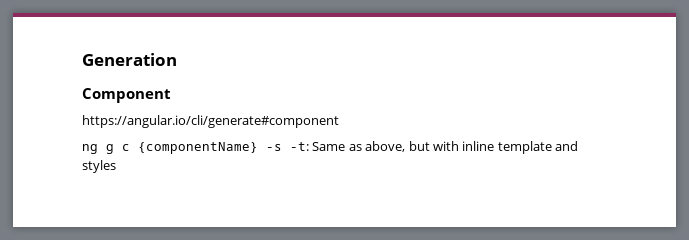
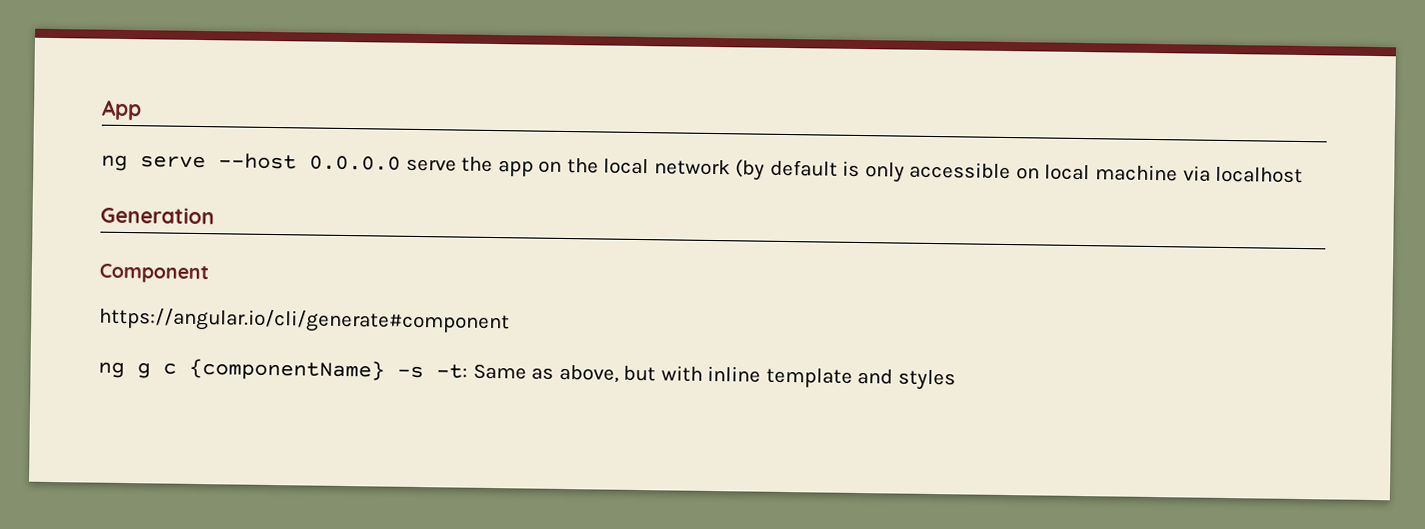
+ App
+ ng serve --host 0.0.0.0 serve the app on the local network (by default is only accessible on local machine via localhost

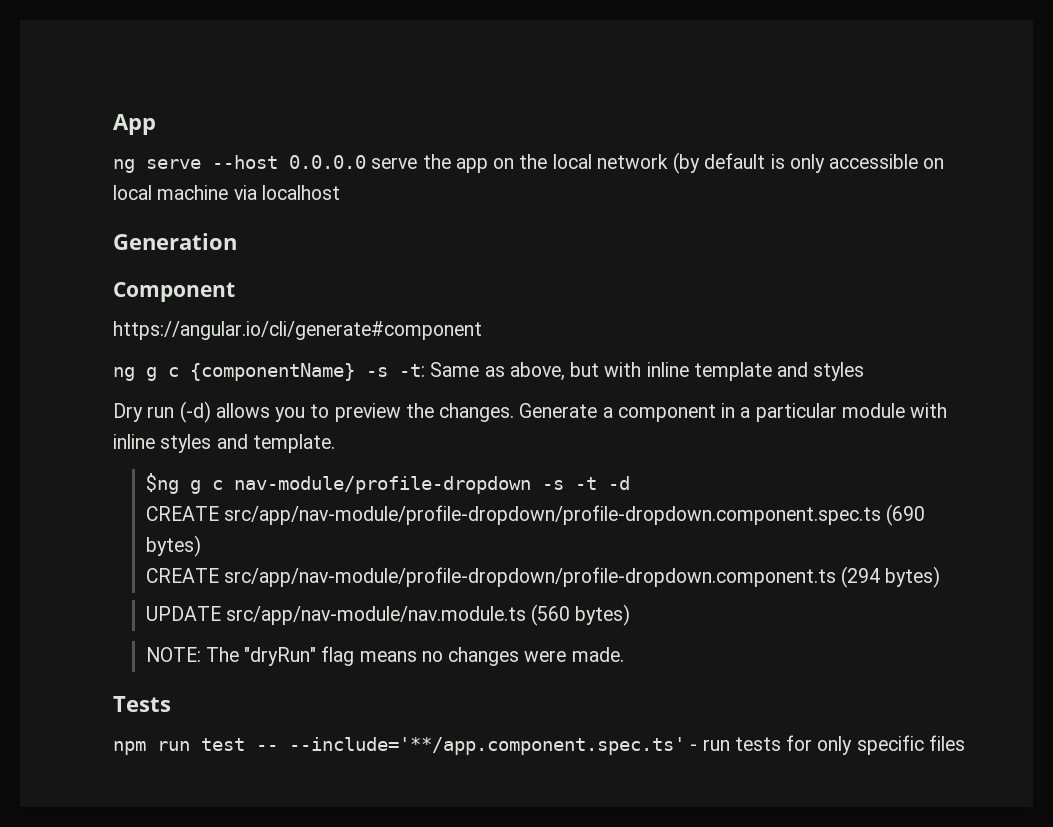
+ Dry run (-d) allows you to preview the changes. Generate a component in a particular module with inline styles and template.
+ $ng g c nav-module/profile-dropdown -s -t -d
+ CREATE src/app/nav-module/profile-dropdown/profile-dropdown.component.spec.ts (690 bytes)
+ CREATE src/app/nav-module/profile-dropdown/profile-dropdown.component.ts (294 bytes)
+ UPDATE src/app/nav-module/nav.module.ts (560 bytes)
+ NOTE: The "dryRun" flag means no changes were made.
+ Tests
+ npm run test -- --include='**/app.component.spec.ts' - run tests for only specific files

